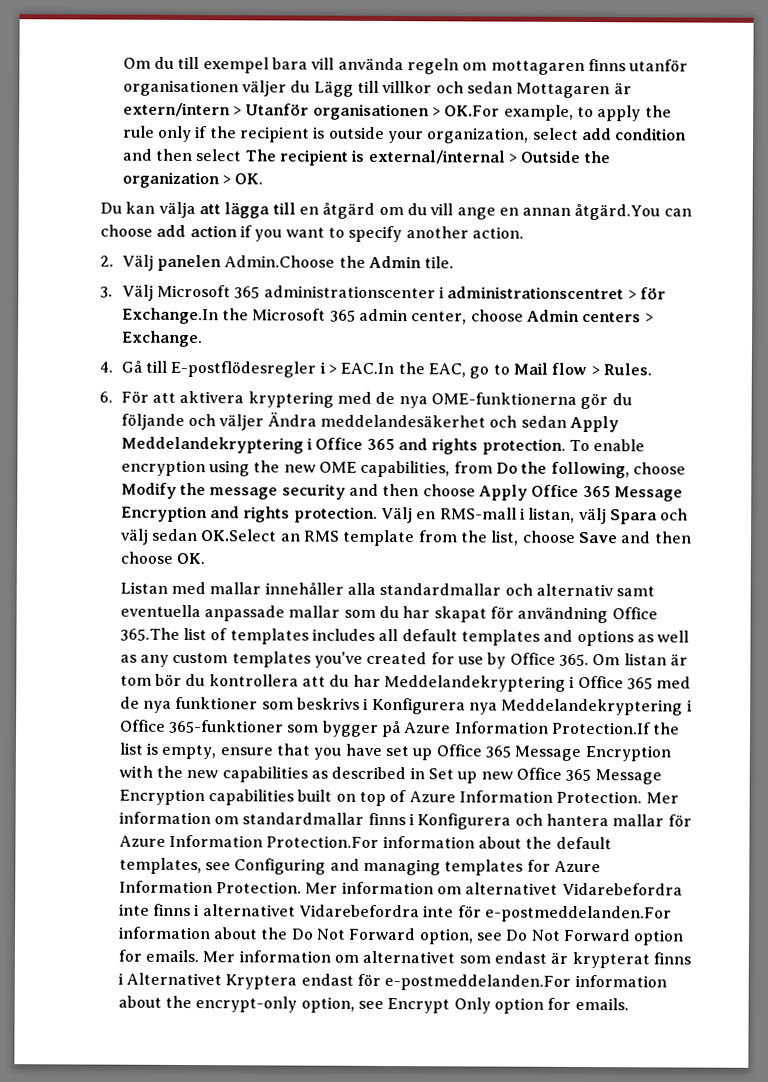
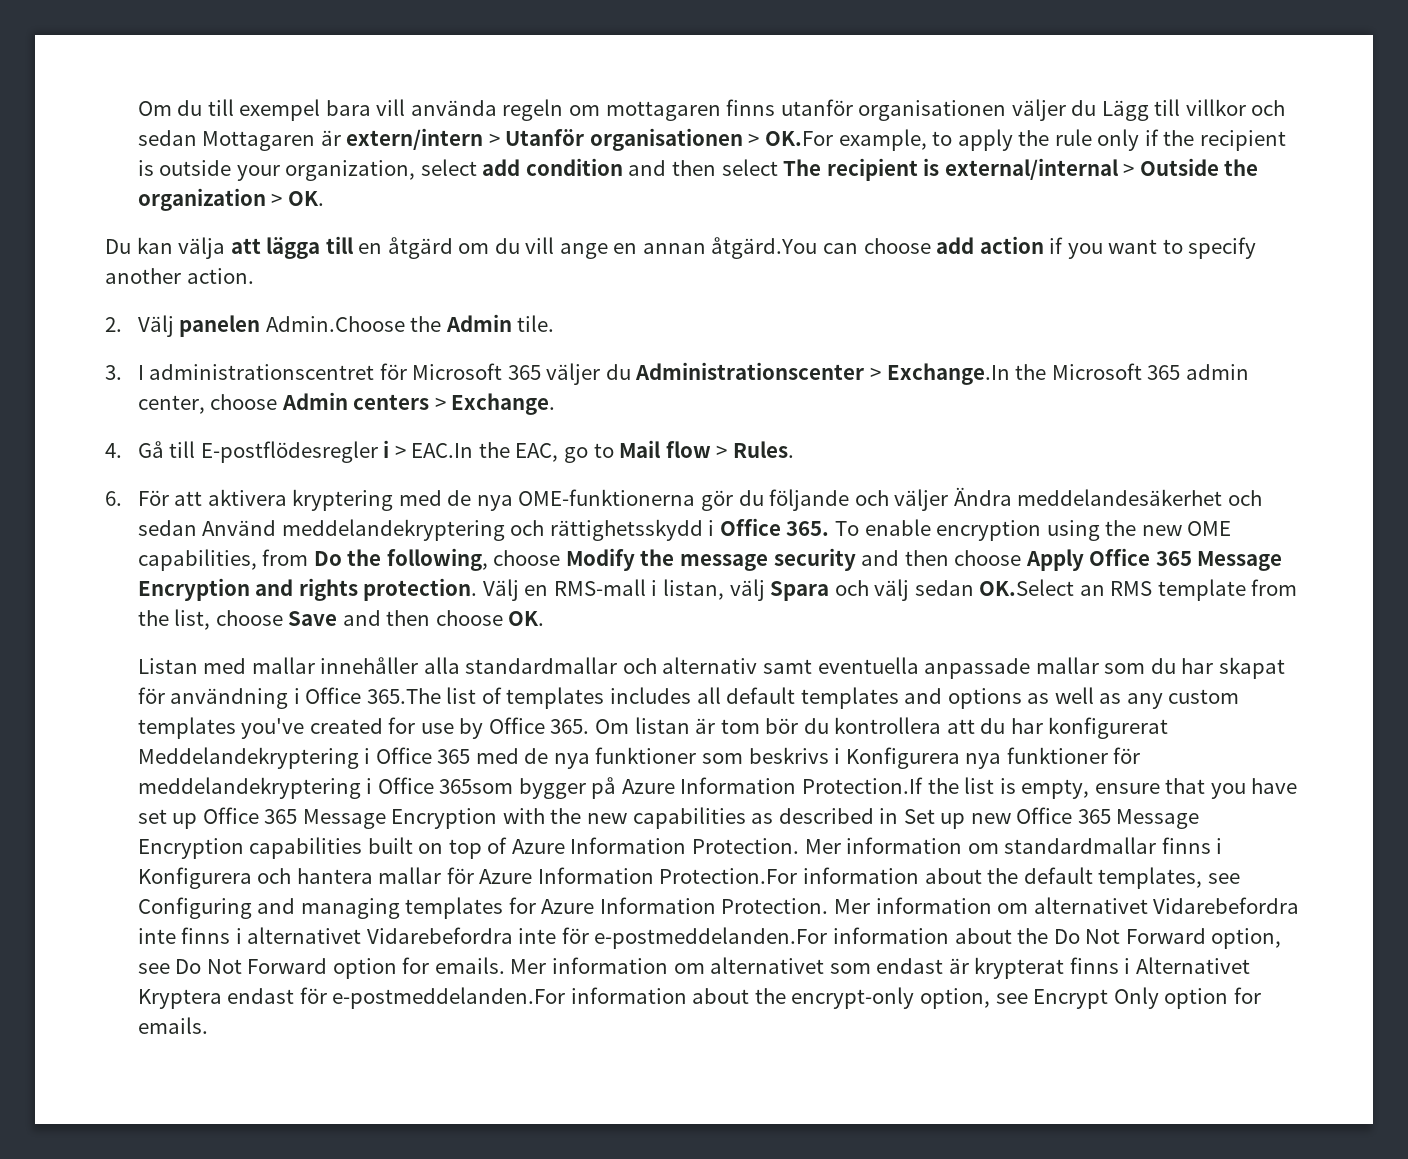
- 3. Välj Microsoft 365 administrationscenter i administrationscentret > för Exchange.In the Microsoft 365 admin center, choose Admin centers > Exchange.
+ 3. I administrationscentret för Microsoft 365 väljer du Administrationscenter > Exchange.In the Microsoft 365 admin center, choose Admin centers > Exchange.
- 6. För att aktivera kryptering med de nya OME-funktionerna gör du följande och väljer Ändra meddelandesäkerhet och sedan Apply Meddelandekryptering i Office 365 and rights protection. To enable encryption using the new OME capabilities, from Do the following, choose Modify the message security and then choose Apply Office 365 Message Encryption and rights protection.
+ 6. För att aktivera kryptering med de nya OME-funktionerna gör du följande och väljer Ändra meddelandesäkerhet och sedan Använd meddelandekryptering och rättighetsskydd i Office 365. To enable encryption using the new OME capabilities, from Do the following, choose Modify the message security and then choose Apply Office 365 Message Encryption and rights protection.
- Listan med mallar innehåller alla standardmallar och alternativ samt eventuella anpassade mallar som du har skapat för användning Office 365.The list of templates includes all default templates and options as well as any custom templates you've created for use by Office 365. Om listan är tom bör du kontrollera att du har Meddelandekryptering i Office 365 med de nya funktioner som beskrivs i Konfigurera nya Meddelandekryptering i Office 365-funktioner som bygger på Azure Information Protection.If the list is empty, ensure that you have set up Office 365 Message Encryption with the new capabilities as described in Set up new Office 365 Message Encryption capabilities built on top of Azure Information Protection.
+ Listan med mallar innehåller alla standardmallar och alternativ samt eventuella anpassade mallar som du har skapat för användning i Office 365.The list of templates includes all default templates and options as well as any custom templates you've created for use by Office 365. Om listan är tom bör du kontrollera att du har konfigurerat Meddelandekryptering i Office 365 med de nya funktioner som beskrivs i Konfigurera nya funktioner för meddelandekryptering i Office 365som bygger på Azure Information Protection.If the list is empty, ensure that you have set up Office 365 Message Encryption with the new capabilities as described in Set up new Office 365 Message Encryption capabilities built on top of Azure Information Protection.

